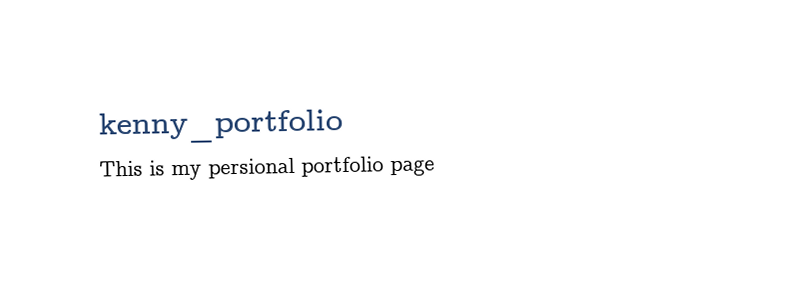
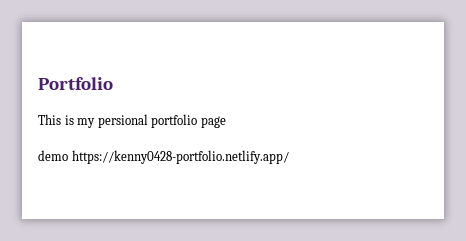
- kenny_portfolio
+ Portfolio
+ demo https://kenny0428-portfolio.netlify.app/

